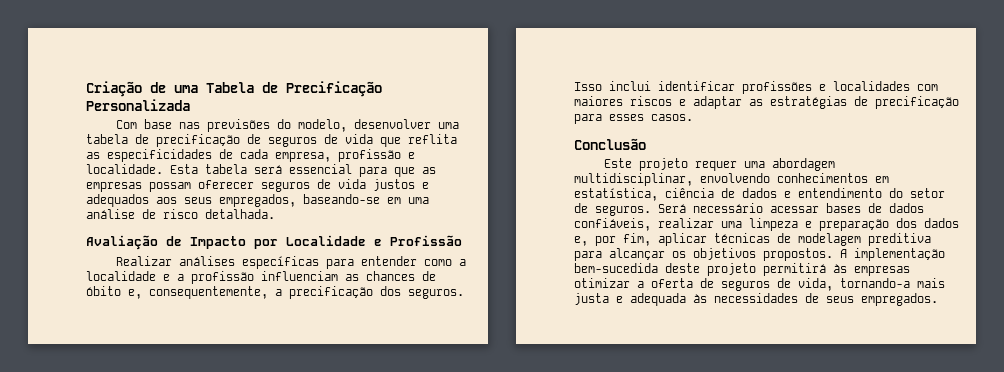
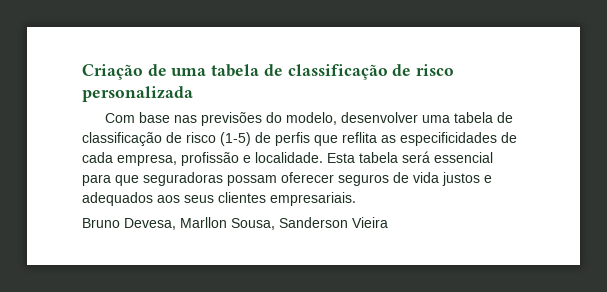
- Criação de uma Tabela de Precificação Personalizada
+ Criação de uma tabela de classificação de risco personalizada
- Com base nas previsões do modelo, desenvolver uma tabela de precificação de seguros de vida que reflita as especificidades de cada empresa, profissão e localidade.
+ Com base nas previsões do modelo, desenvolver uma tabela de classificação de risco (1-5) de perfis que reflita as especificidades de cada empresa, profissão e localidade.
- Esta tabela será essencial para que as empresas possam oferecer seguros de vida justos e adequados aos seus empregados, baseando-se em uma análise de risco detalhada.
- Avaliação de Impacto por Localidade e Profissão
- Realizar análises específicas para entender como a localidade e a profissão influenciam as chances de óbito e, consequentemente, a precificação dos seguros. Isso inclui identificar profissões e localidades com maiores riscos e adaptar as estratégias de precificação para esses casos.
- Conclusão
- Este projeto requer uma abordagem multidisciplinar, envolvendo conhecimentos em estatística, ciência de dados e entendimento do setor de seguros. Será necessário acessar bases de dados confiáveis, realizar uma limpeza e preparação dos dados e, por fim, aplicar técnicas de modelagem preditiva para alcançar os objetivos propostos. A implementação bem-sucedida deste projeto permitirá às empresas otimizar a oferta de seguros de vida, tornando-a mais justa e adequada às necessidades de seus empregados.
+ Esta tabela será essencial para que seguradoras possam oferecer seguros de vida justos e adequados aos seus clientes empresariais.
+ Bruno Devesa, Marllon Sousa, Sanderson Vieira

